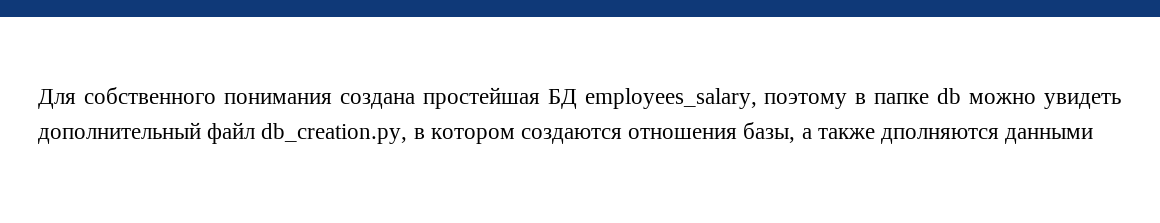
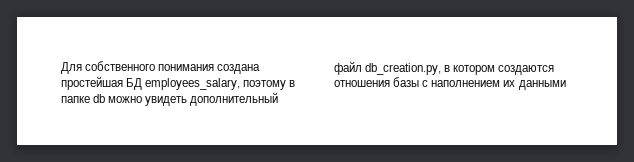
- Для собственного понимания создана простейшая БД employees_salary, поэтому в папке db можно увидеть дополнительный файл db_creation.py, в котором создаются отношения базы, а также дполняются данными
+ Для собственного понимания создана простейшая БД employees_salary, поэтому в папке db можно увидеть дополнительный файл db_creation.py, в котором создаются отношения базы c наполнением их данными

